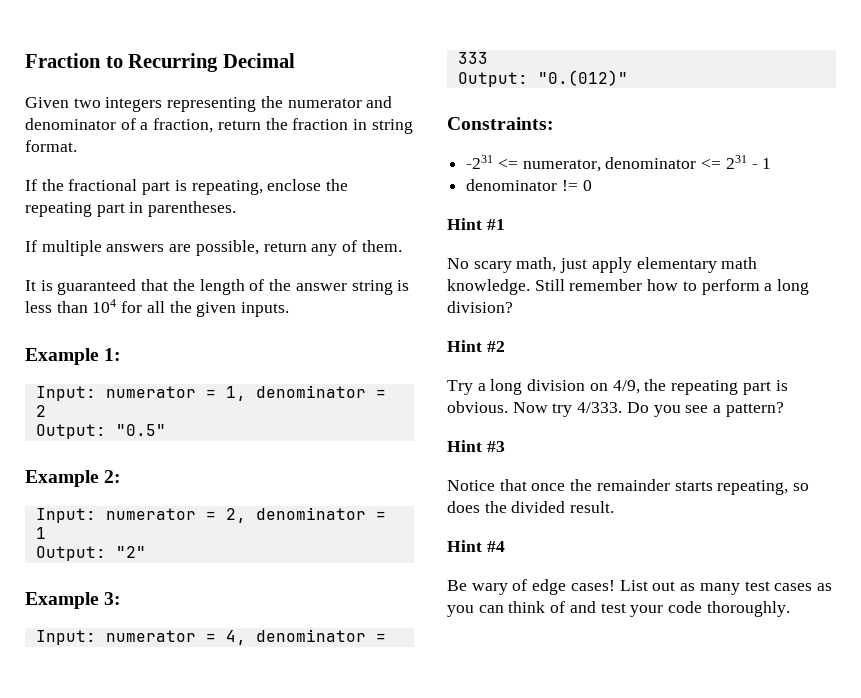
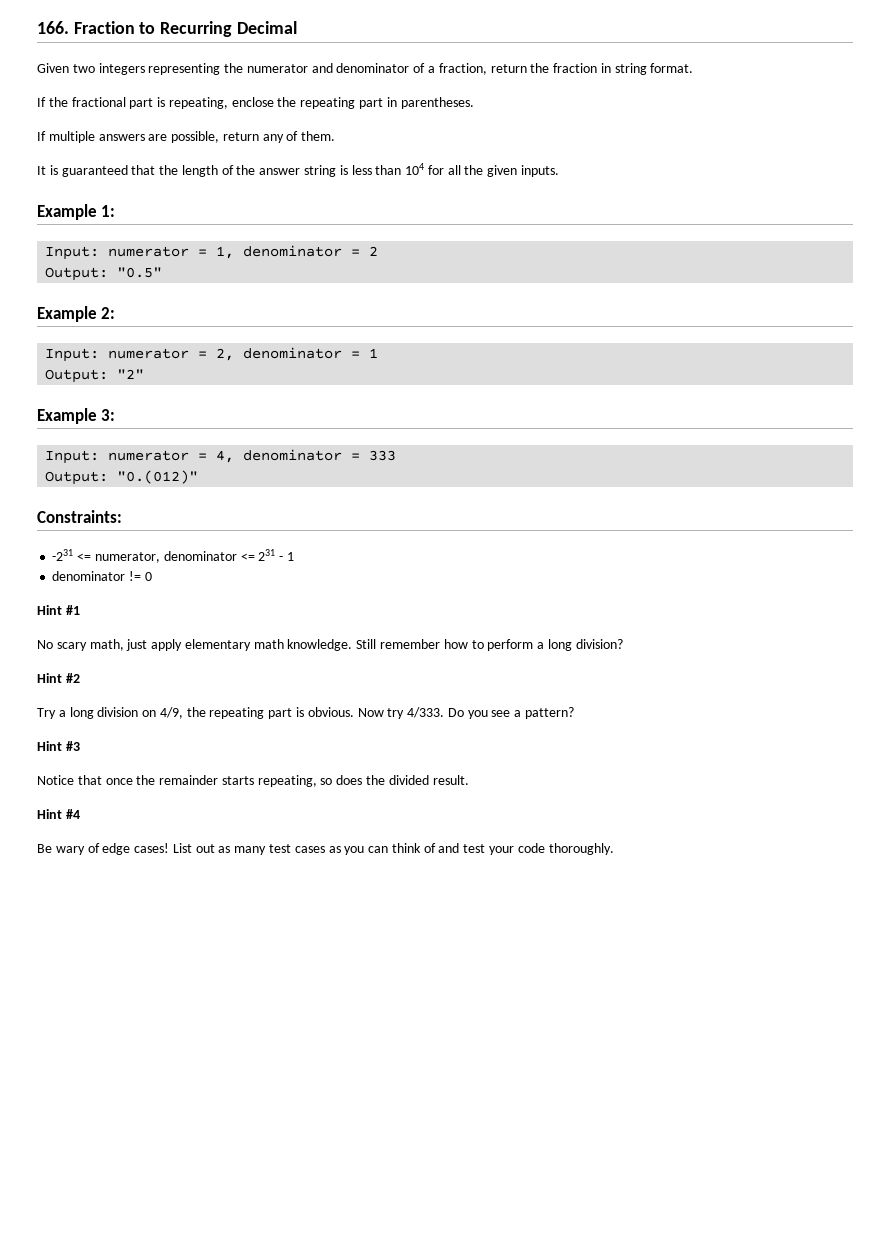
- Fraction to Recurring Decimal
+ 166. Fraction to Recurring Decimal

